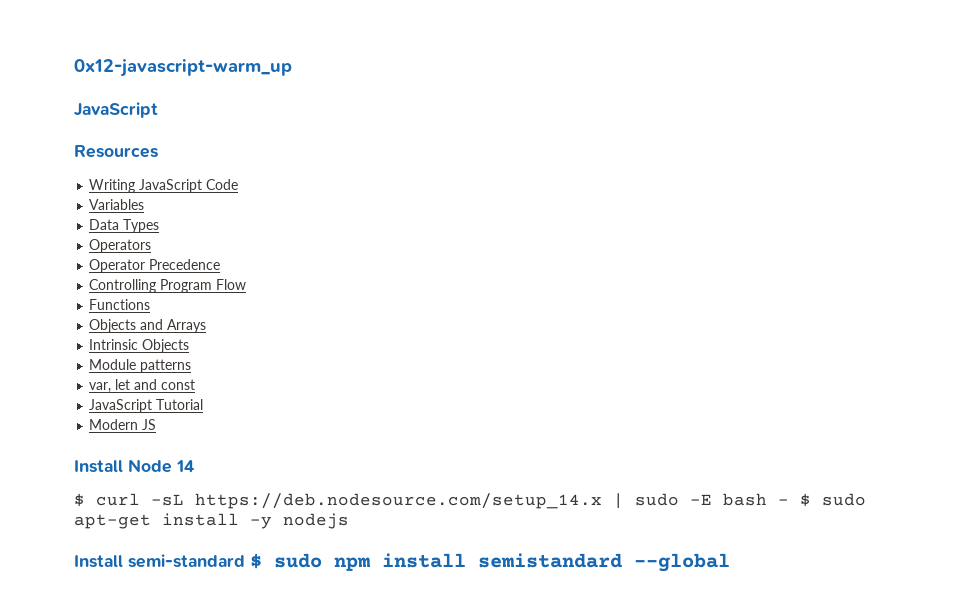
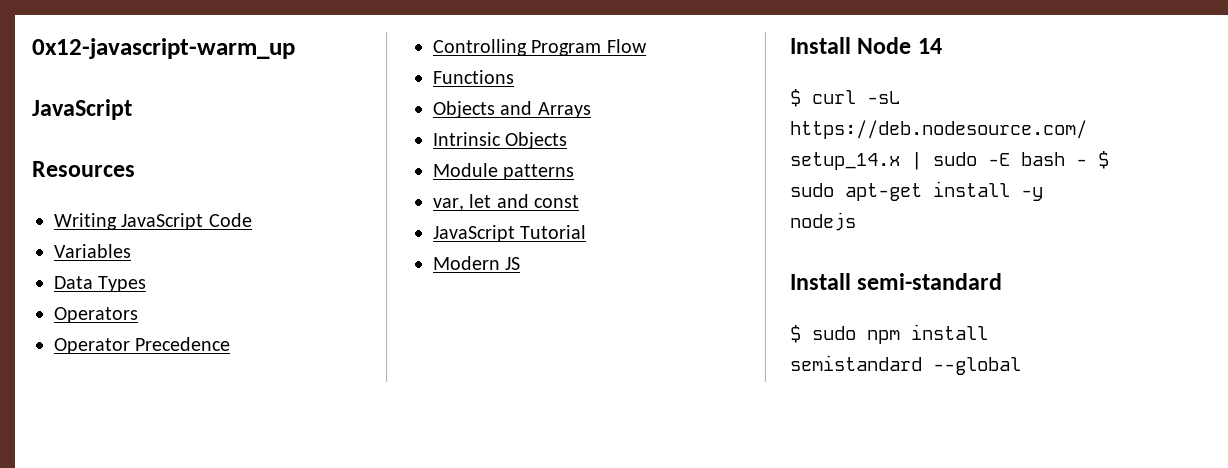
- Install semi-standard $ sudo npm install semistandard --global
+ Install semi-standard
+ $ sudo npm install semistandard --global

